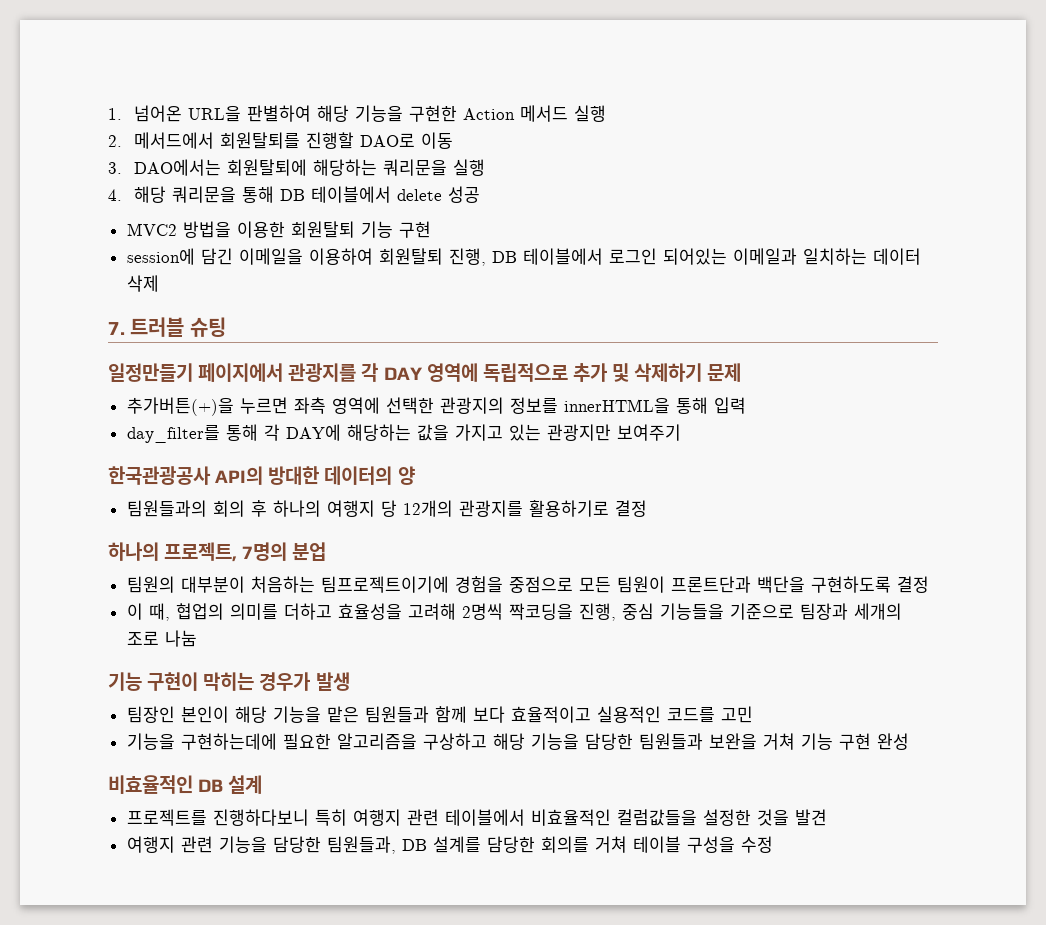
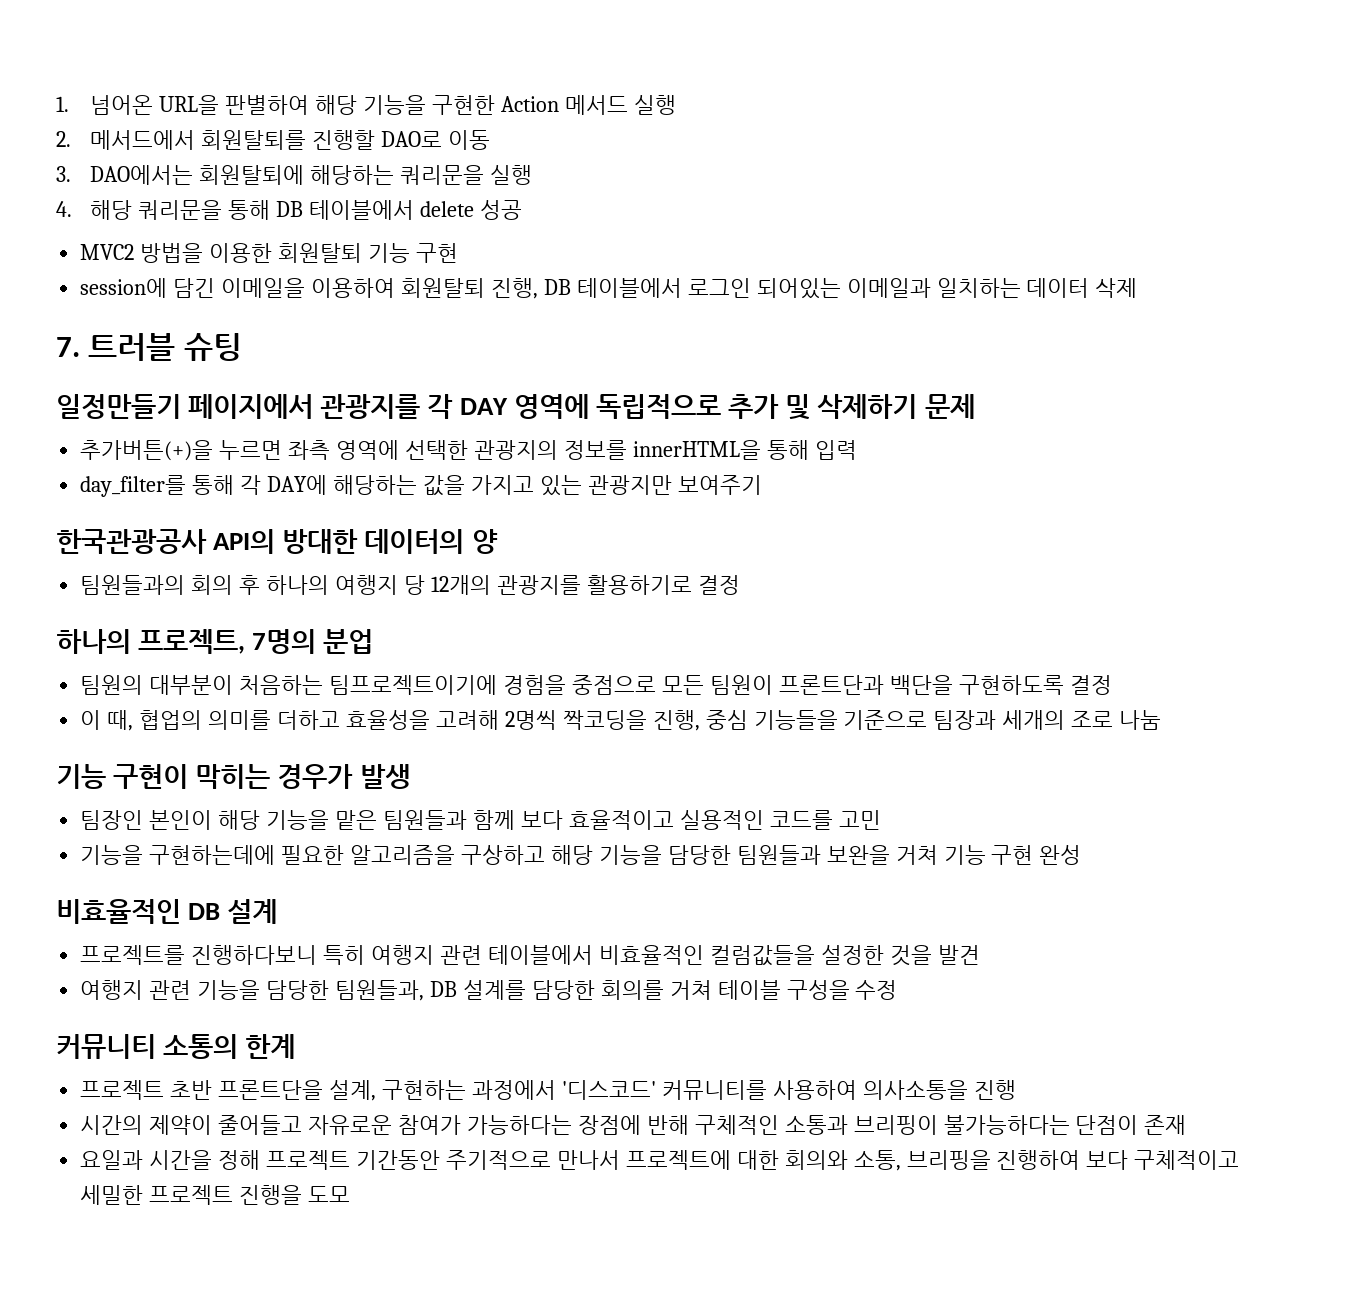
+ 커뮤니티 소통의 한계
+ 프로젝트 초반 프론트단을 설계, 구현하는 과정에서 '디스코드' 커뮤니티를 사용하여 의사소통을 진행
+ 시간의 제약이 줄어들고 자유로운 참여가 가능하다는 장점에 반해 구체적인 소통과 브리핑이 불가능하다는 단점이 존재
+ 요일과 시간을 정해 프로젝트 기간동안 주기적으로 만나서 프로젝트에 대한 회의와 소통, 브리핑을 진행하여 보다 구체적이고 세밀한 프로젝트 진행을 도모

